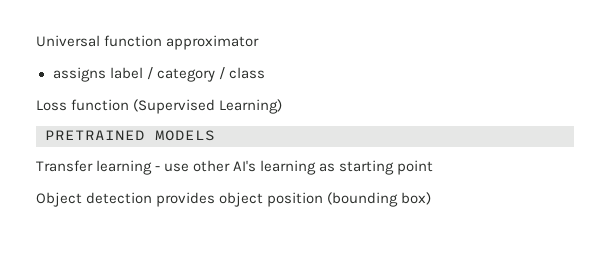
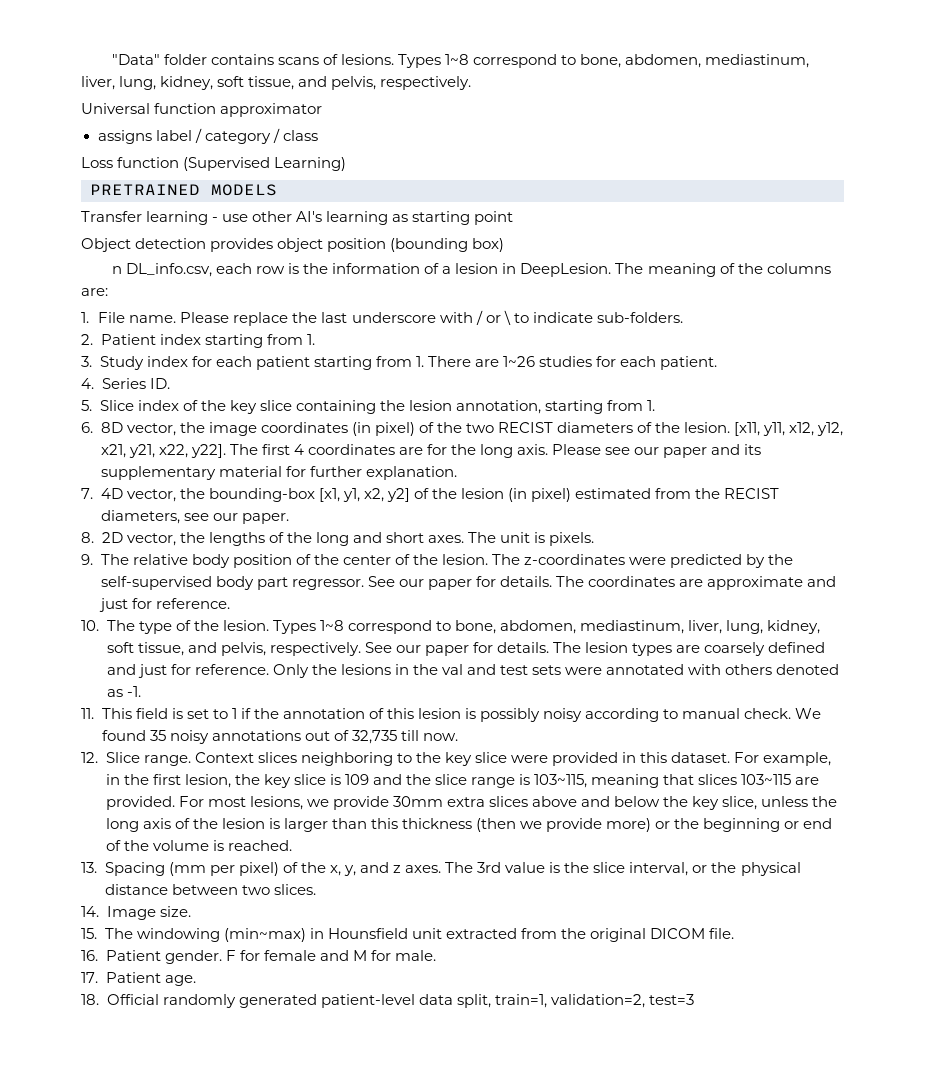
+ "Data" folder contains scans of lesions. Types 1~8 correspond to bone, abdomen, mediastinum, liver, lung, kidney, soft tissue, and pelvis, respectively.
+ n DL_info.csv, each row is the information of a lesion in DeepLesion. The meaning of the columns are:
+ 1. File name. Please replace the last underscore with / or \ to indicate sub-folders.
+ 2. Patient index starting from 1.
+ 3. Study index for each patient starting from 1. There are 1~26 studies for each patient.
+ 4. Series ID.
+ 5. Slice index of the key slice containing the lesion annotation, starting from 1.
+ 6. 8D vector, the image coordinates (in pixel) of the two RECIST diameters of the lesion. [x11, y11, x12, y12, x21, y21, x22, y22]. The first 4 coordinates are for the long axis. Please see our paper and its supplementary material for further explanation.
+ 7. 4D vector, the bounding-box [x1, y1, x2, y2] of the lesion (in pixel) estimated from the RECIST diameters, see our paper.
+ 8. 2D vector, the lengths of the long and short axes. The unit is pixels.
+ 9. The relative body position of the center of the lesion. The z-coordinates were predicted by the self-supervised body part regressor. See our paper for details. The coordinates are approximate and just for reference.
+ 10. The type of the lesion. Types 1~8 correspond to bone, abdomen, mediastinum, liver, lung, kidney, soft tissue, and pelvis, respectively. See our paper for details. The lesion types are coarsely defined and just for reference. Only the lesions in the val and test sets were annotated with others denoted as -1.
+ 11. This field is set to 1 if the annotation of this lesion is possibly noisy according to manual check. We found 35 noisy annotations out of 32,735 till now.
+ 12. Slice range. Context slices neighboring to the key slice were provided in this dataset. For example, in the first lesion, the key slice is 109 and the slice range is 103~115, meaning that slices 103~115 are provided. For most lesions, we provide 30mm extra slices above and below the key slice, unless the long axis of the lesion is larger than this thickness (then we provide more) or the beginning or end of the volume is reached.
+ 13. Spacing (mm per pixel) of the x, y, and z axes. The 3rd value is the slice interval, or the physical distance between two slices.
+ 14. Image size.
+ 15. The windowing (min~max) in Hounsfield unit extracted from the original DICOM file.
+ 16. Patient gender. F for female and M for male.
+ 17. Patient age.
+ 18. Official randomly generated patient-level data split, train=1, validation=2, test=3

